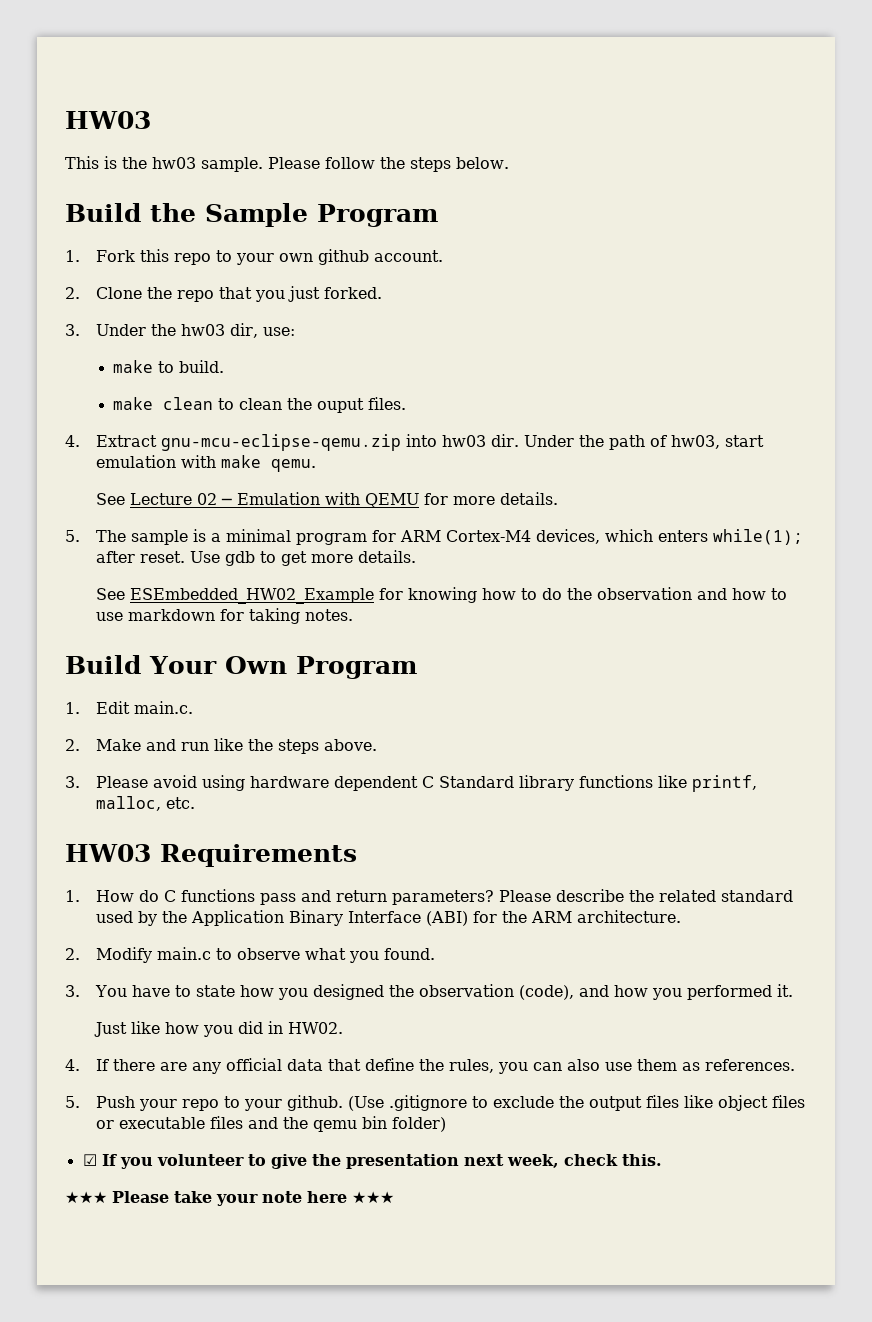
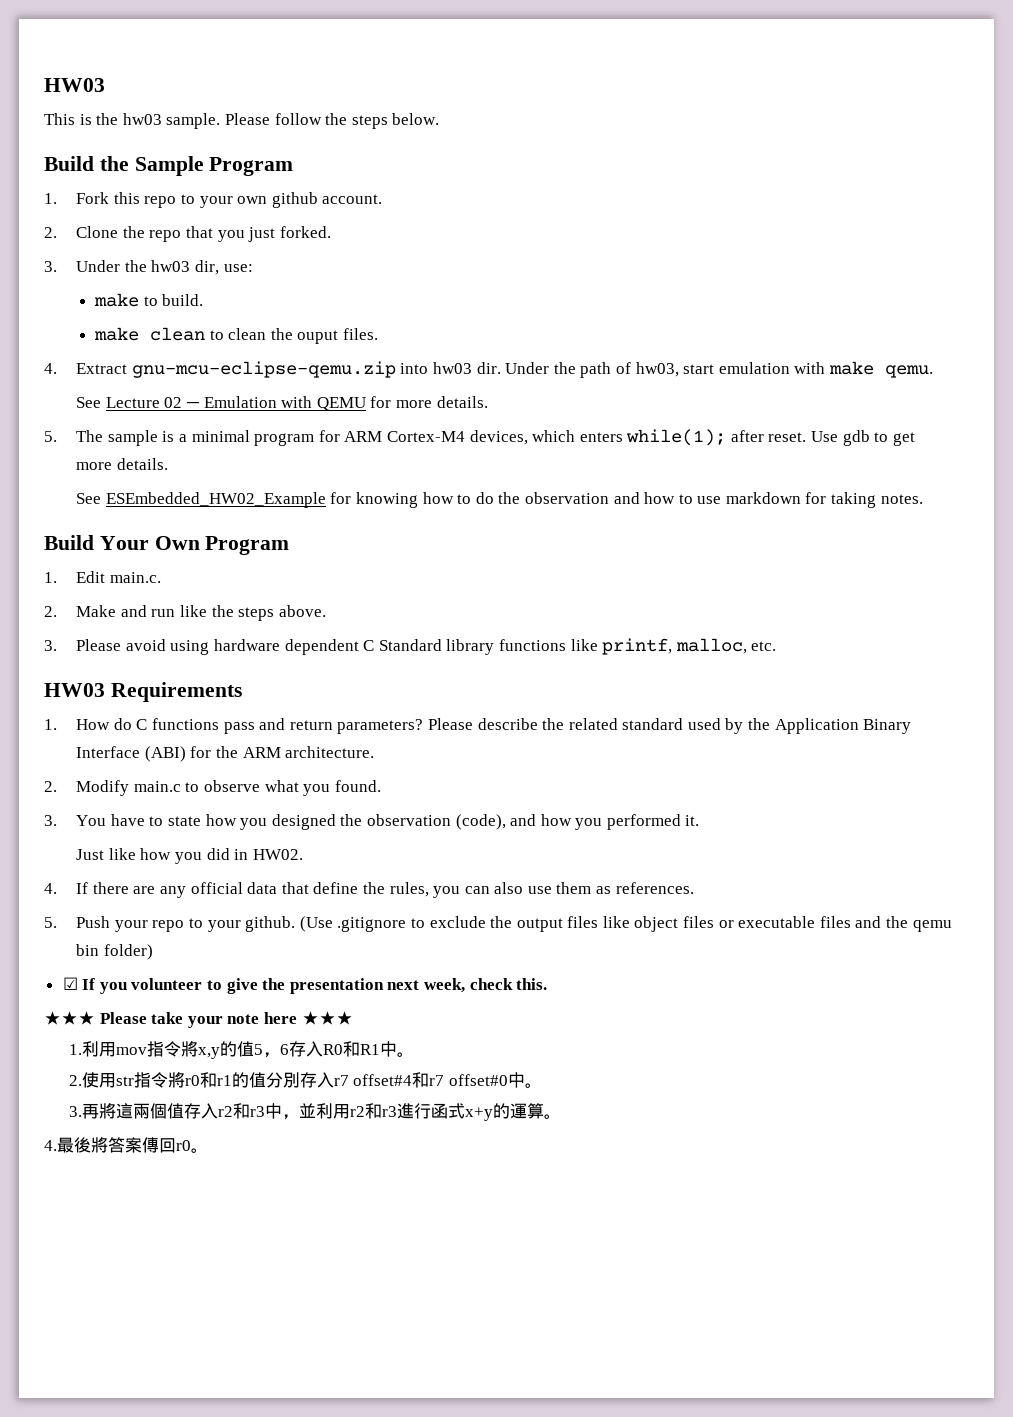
+ 1.利用mov指令將x,y的值5，6存入R0和R1中。
+ 2.使用str指令將r0和r1的值分別存入r7 offset#4和r7 offset#0中。
+ 3.再將這兩個值存入r2和r3中，並利用r2和r3進行函式x+y的運算。
+ 4.最後將答案傳回r0。

